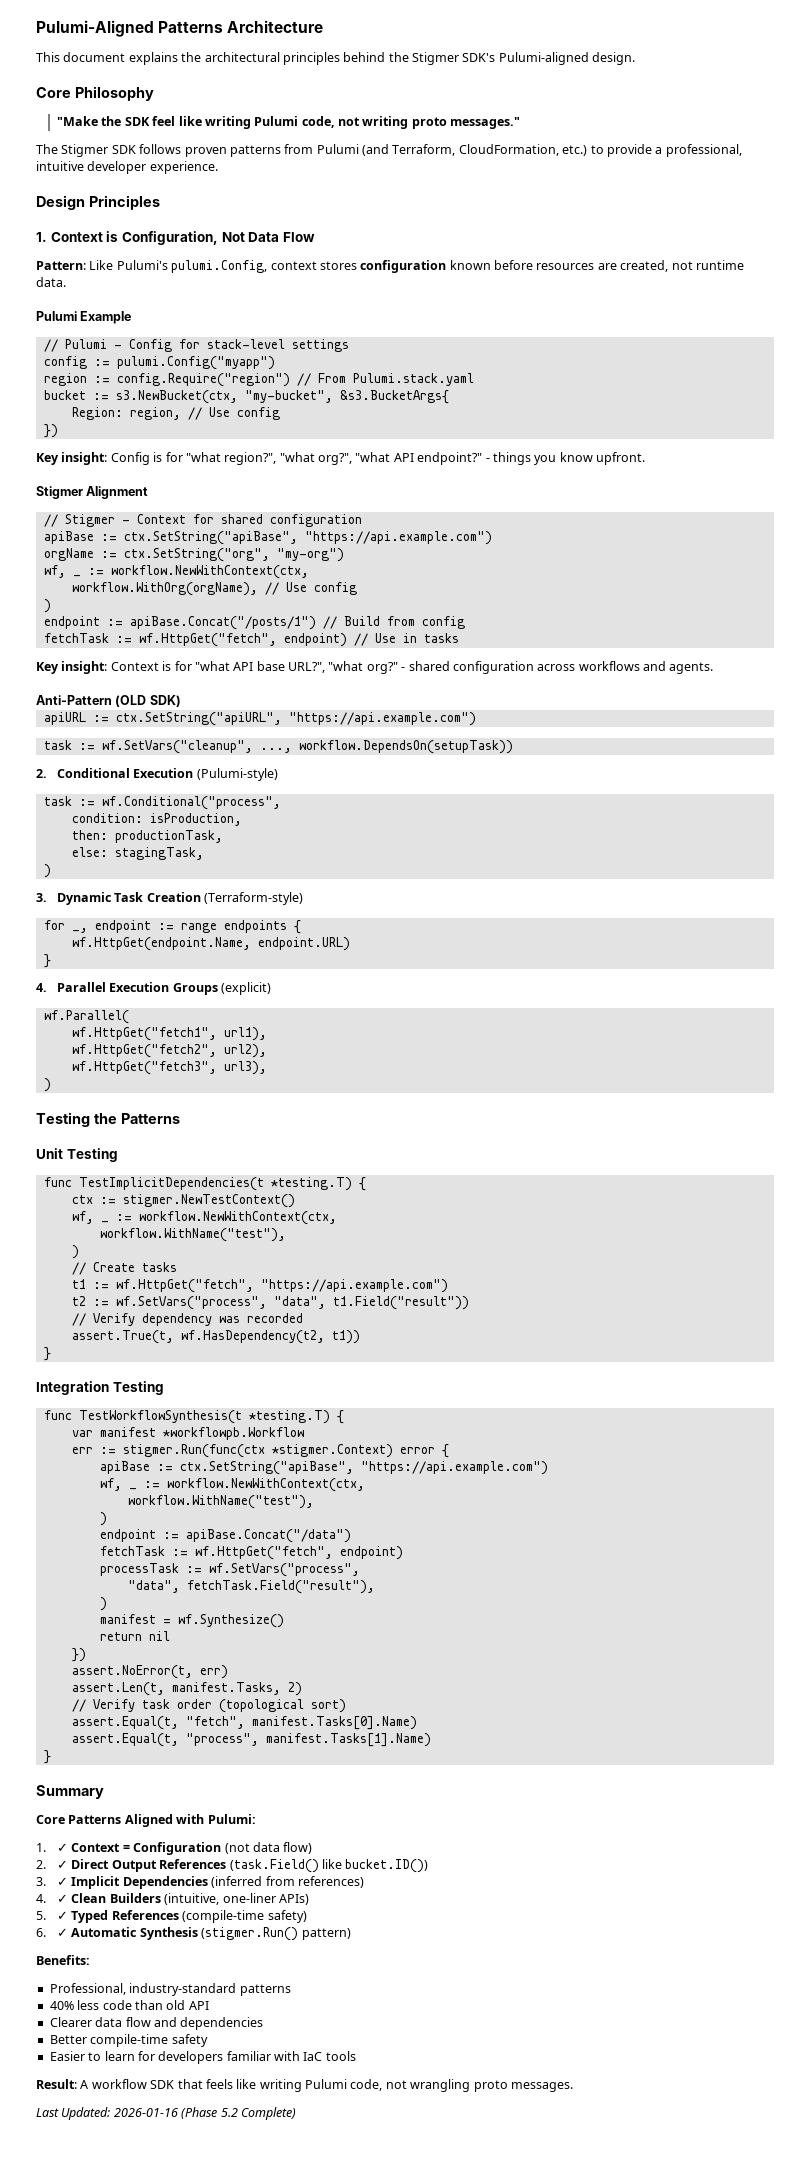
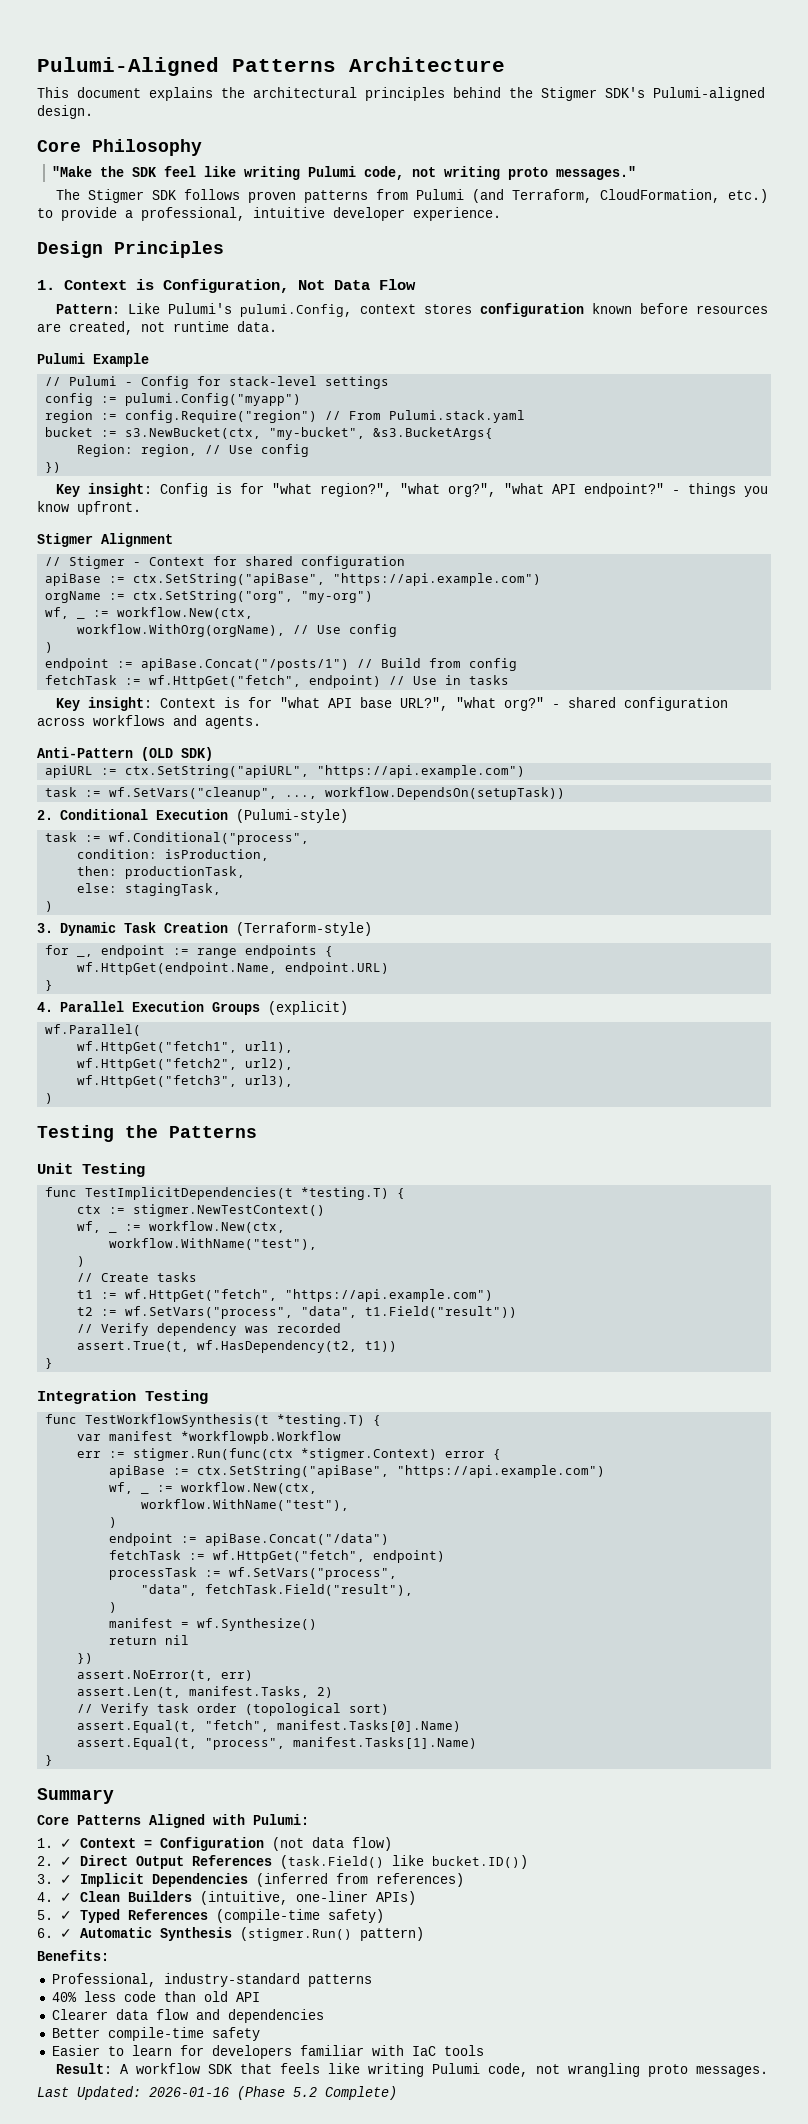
  orgName := ctx.SetString("org", "my-org")
- wf, _ := workflow.NewWithContext(ctx,
+ wf, _ := workflow.New(ctx,
  ctx := stigmer.NewTestContext()
- wf, _ := workflow.NewWithContext(ctx,
+ wf, _ := workflow.New(ctx,
  err := stigmer.Run(func(ctx *stigmer.Context) error {
  apiBase := ctx.SetString("apiBase", "https://api.example.com")
- wf, _ := workflow.NewWithContext(ctx,
+ wf, _ := workflow.New(ctx,

